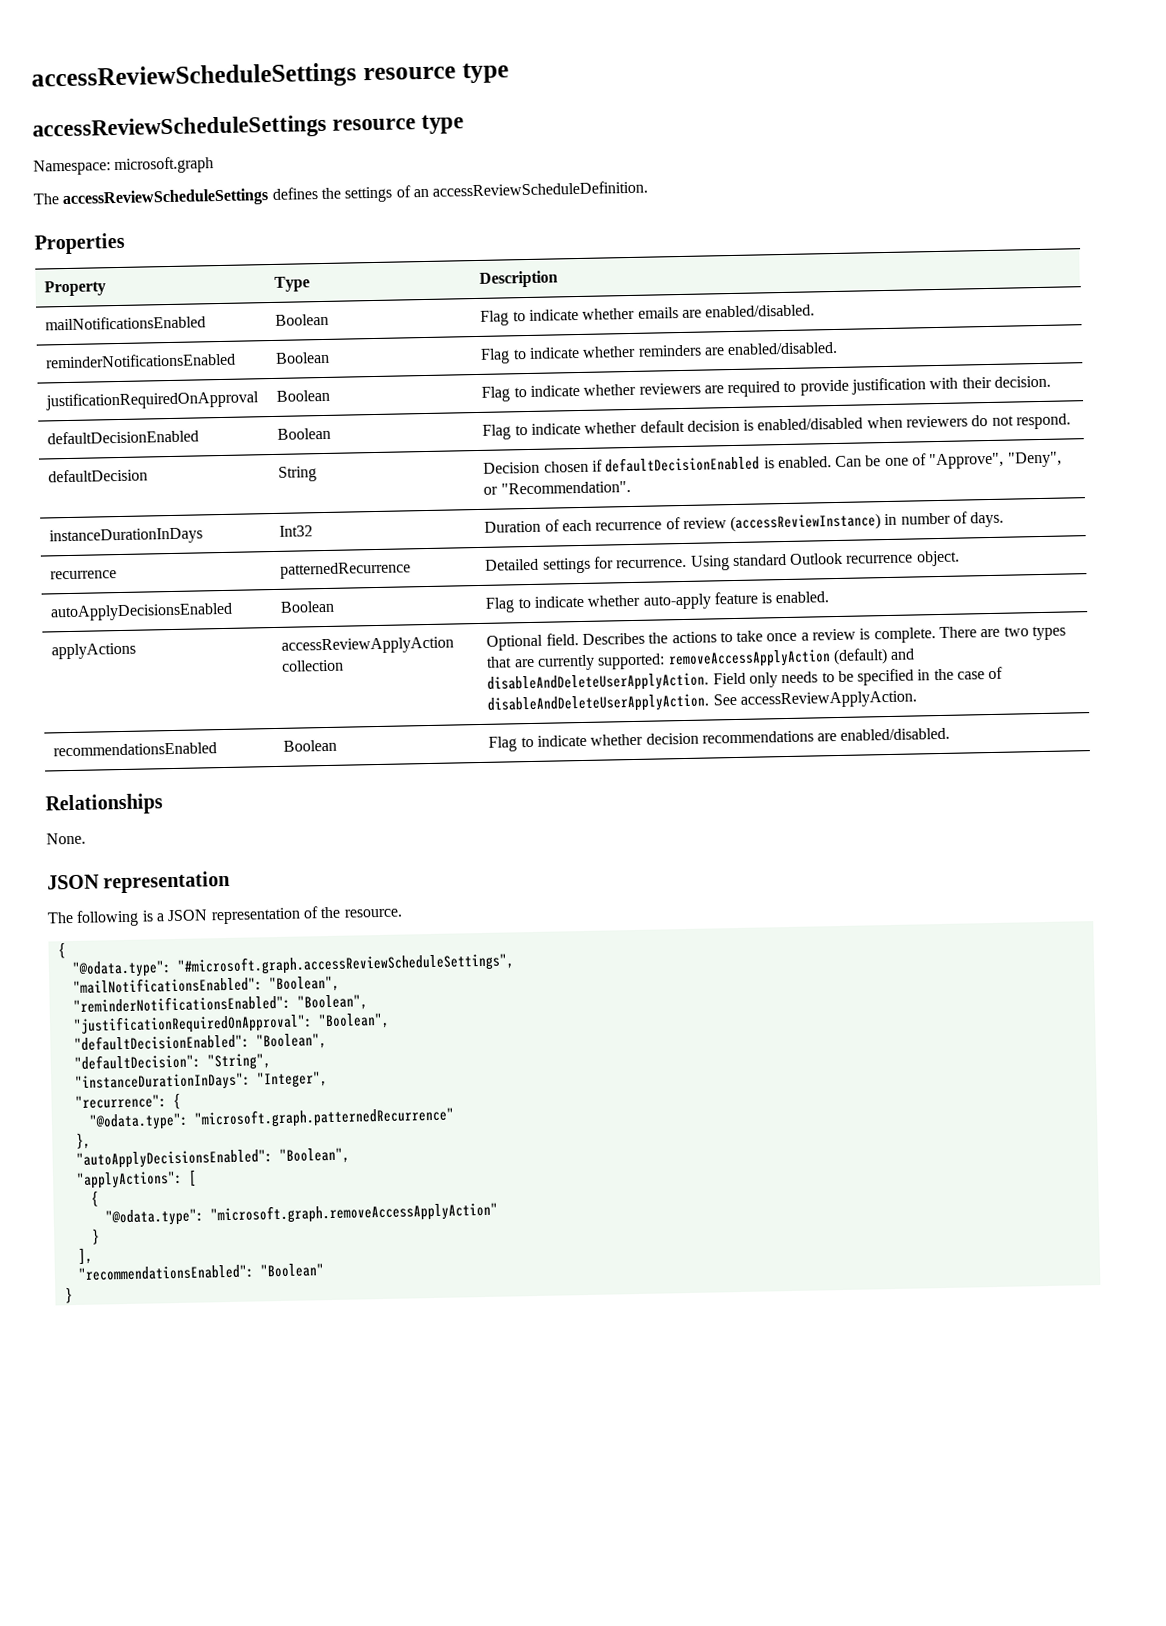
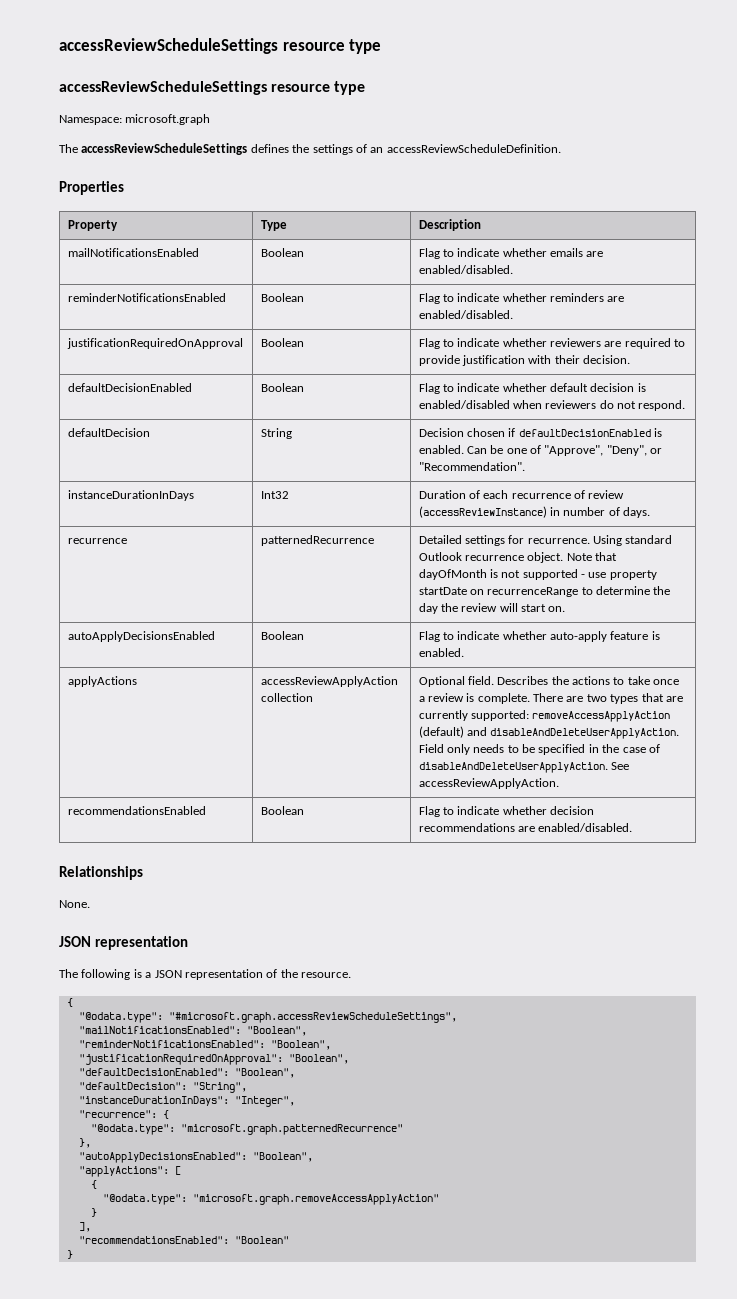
- recurrence | patternedRecurrence | Detailed settings for recurrence. Using standard Outlook recurrence object.
+ recurrence | patternedRecurrence | Detailed settings for recurrence. Using standard Outlook recurrence object. Note that dayOfMonth is not supported - use property startDate on recurrenceRange to determine the day the review will start on.

